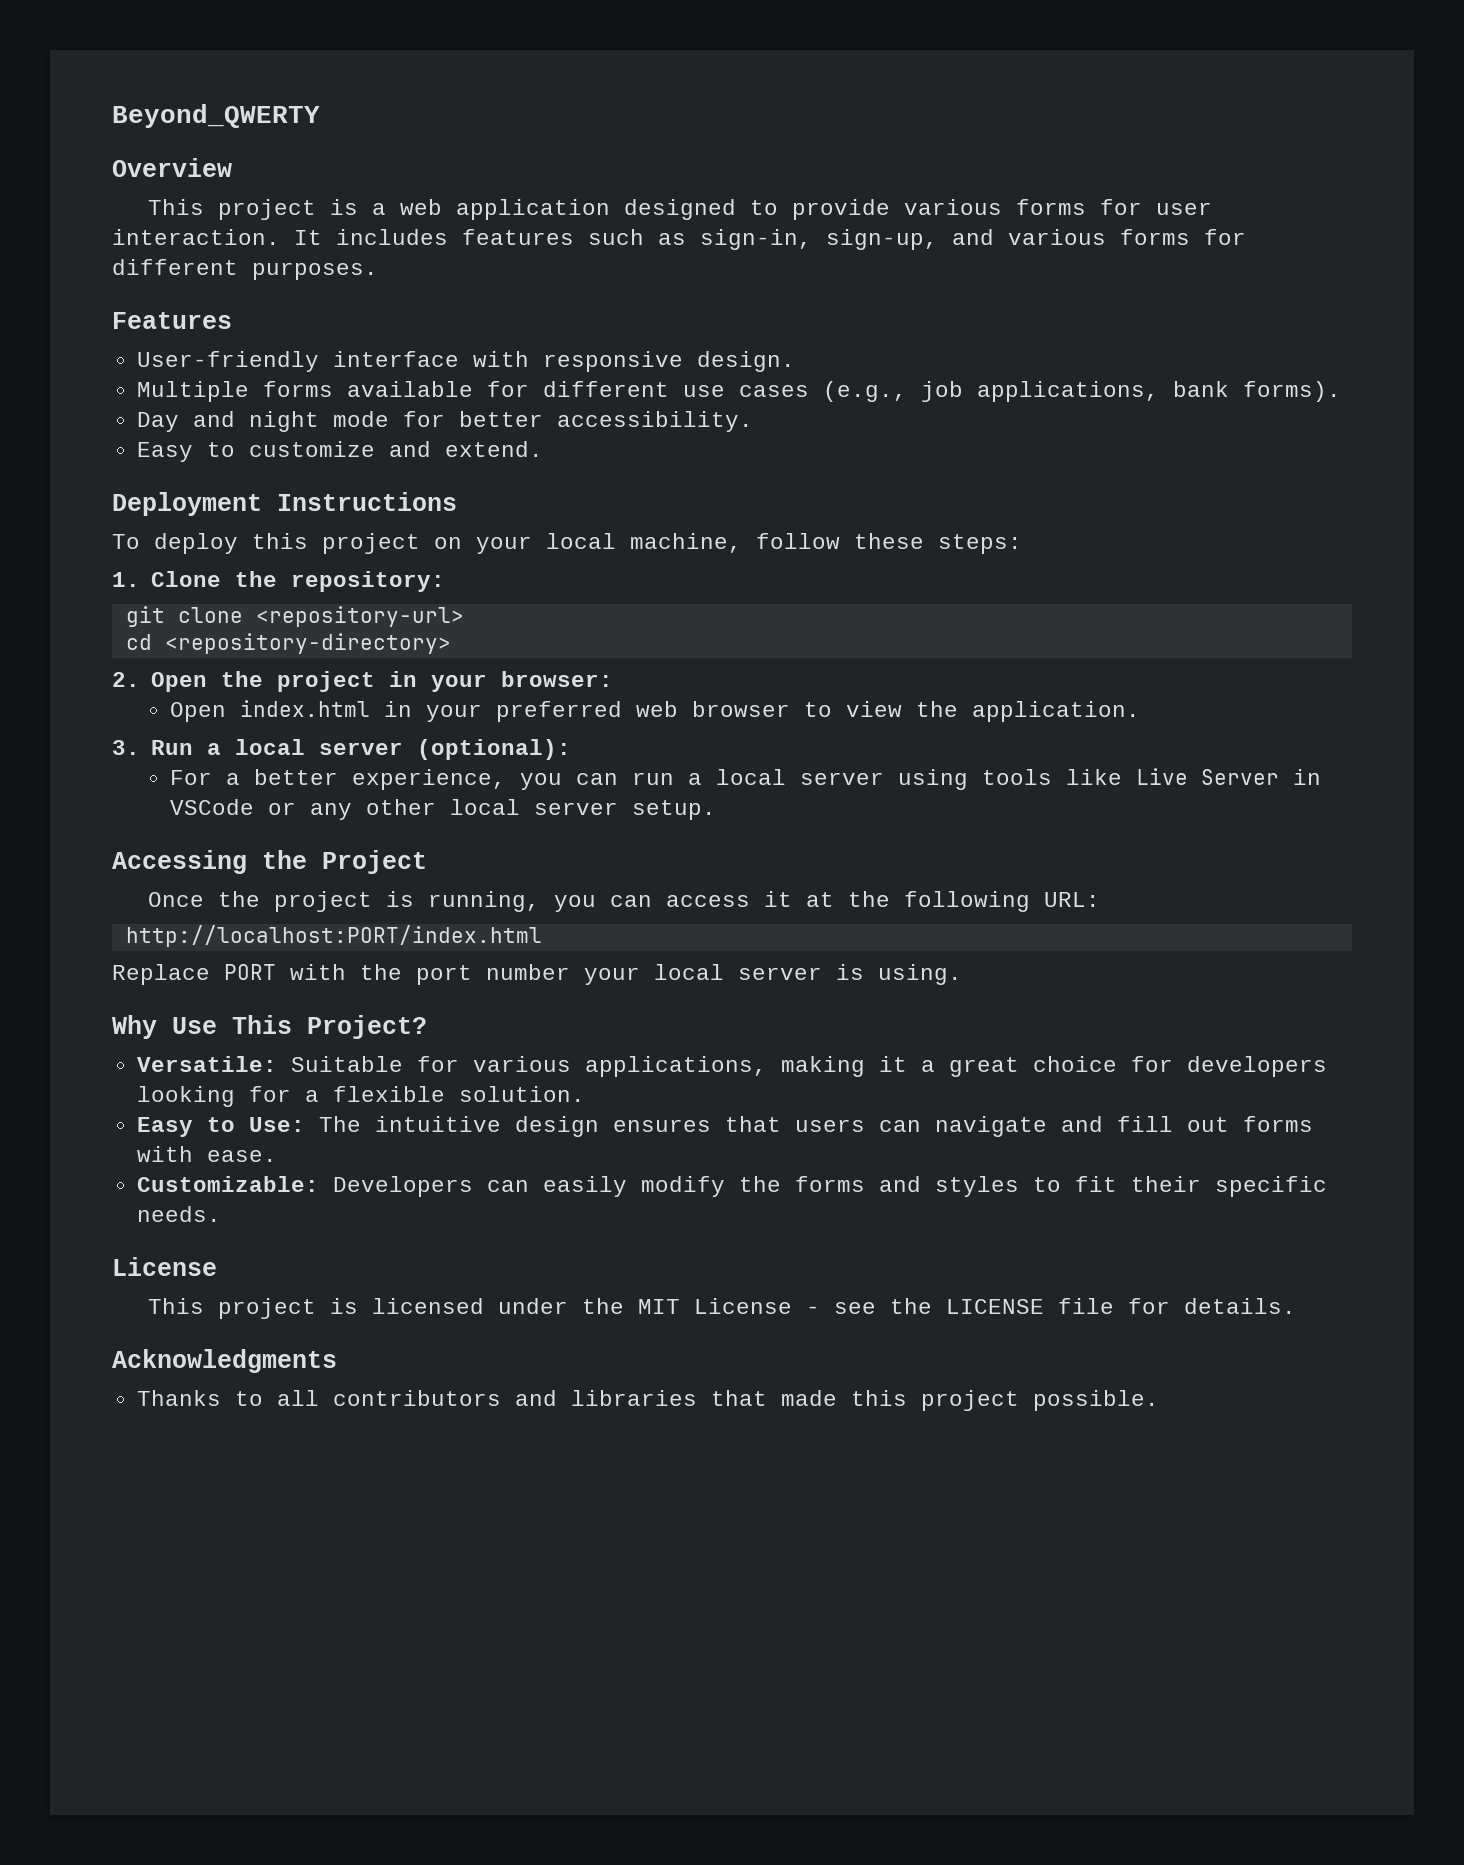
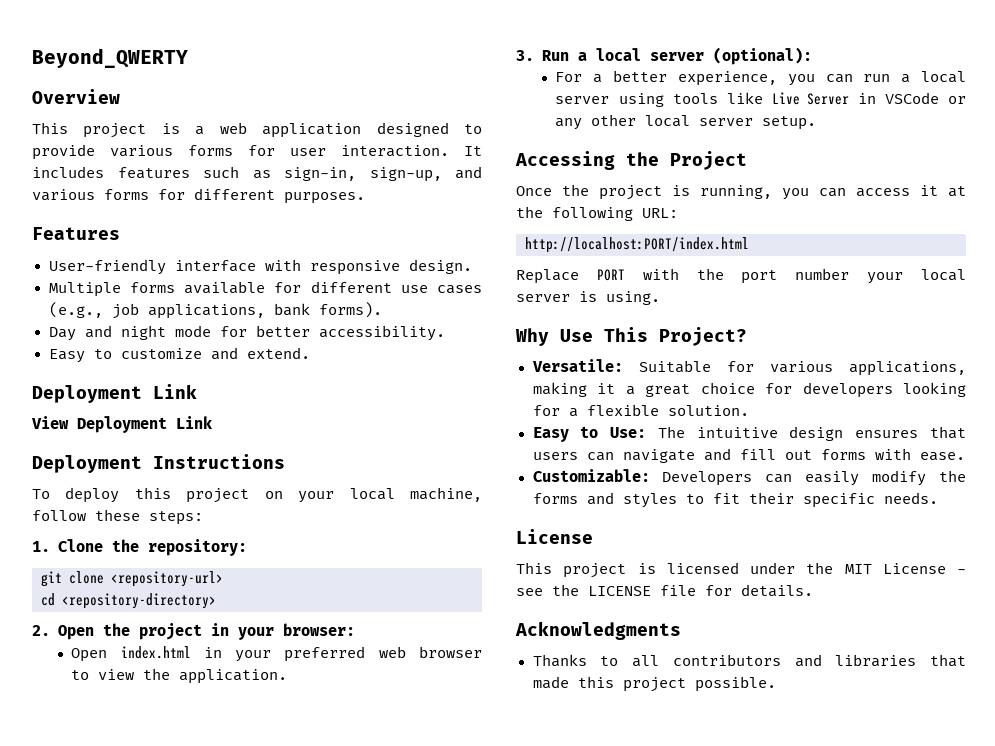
  Easy to customize and extend.
+ Deployment Link
+ View Deployment Link

